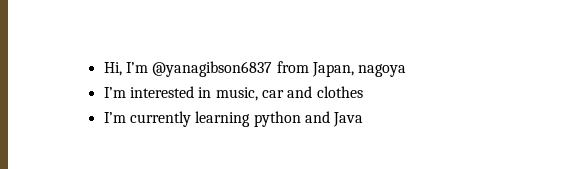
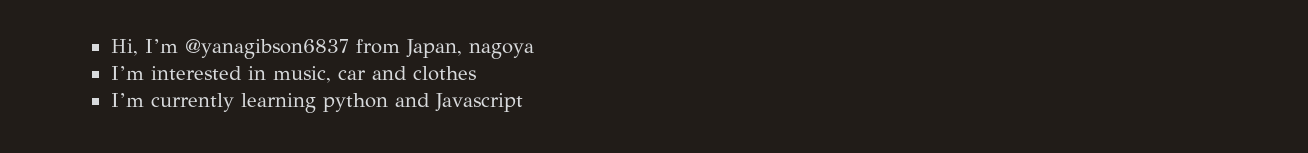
- I’m currently learning python and Java
+ I’m currently learning python and Javascript

